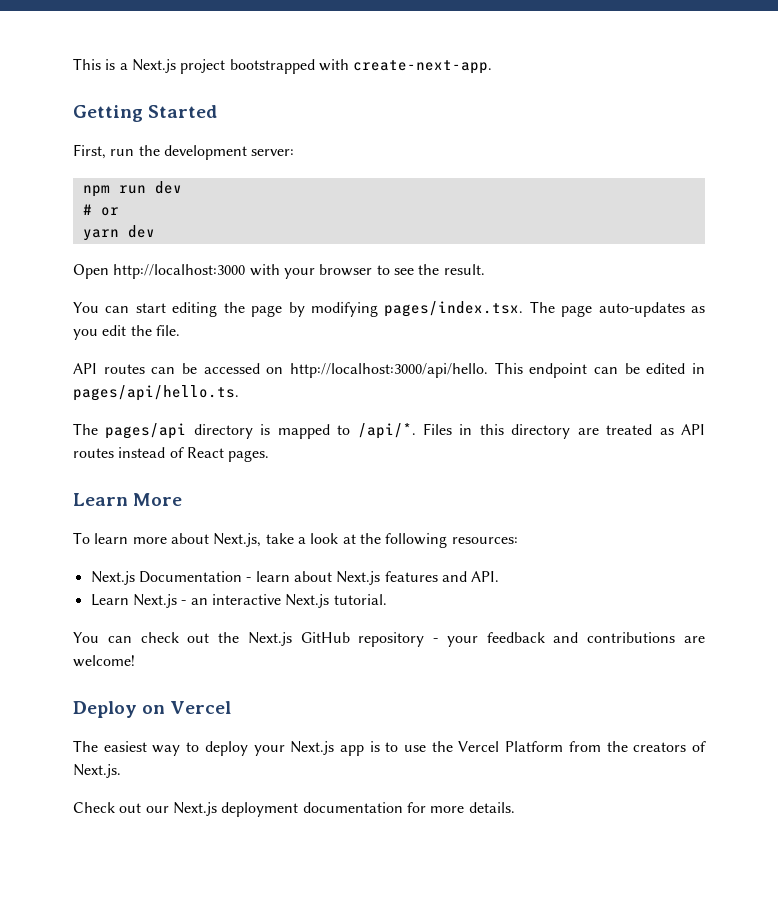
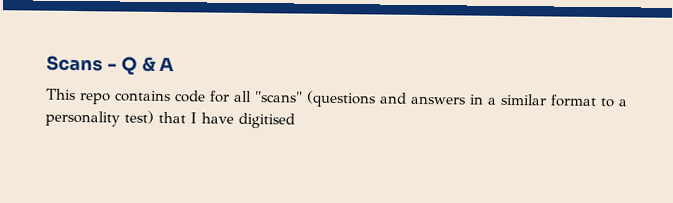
- This is a Next.js project bootstrapped with create-next-app.
- Getting Started
- First, run the development server:
- npm run dev
- # or
- yarn dev
- Open http://localhost:3000 with your browser to see the result.
- You can start editing the page by modifying pages/index.tsx. The page auto-updates as you edit the file.
- API routes can be accessed on http://localhost:3000/api/hello. This endpoint can be edited in pages/api/hello.ts.
- The pages/api directory is mapped to /api/*. Files in this directory are treated as API routes instead of React pages.
- Learn More
- To learn more about Next.js, take a look at the following resources:
- Next.js Documentation - learn about Next.js features and API.
- Learn Next.js - an interactive Next.js tutorial.
- You can check out the Next.js GitHub repository - your feedback and contributions are welcome!
- Deploy on Vercel
- The easiest way to deploy your Next.js app is to use the Vercel Platform from the creators of Next.js.
- Check out our Next.js deployment documentation for more details.
+ Scans - Q & A
+ This repo contains code for all "scans" (questions and answers in a similar format to a personality test) that I have digitised

